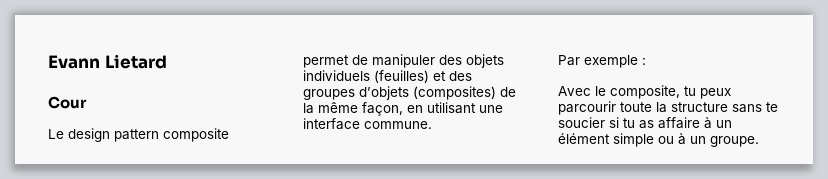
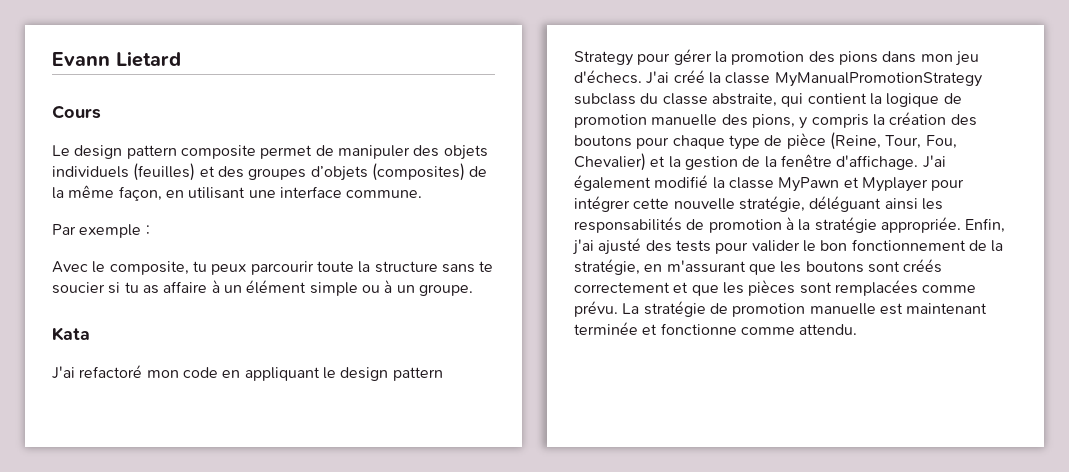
- Cour
+ Cours
+ Kata
+ J'ai refactoré mon code en appliquant le design pattern Strategy pour gérer la promotion des pions dans mon jeu d'échecs. J'ai créé la classe MyManualPromotionStrategy subclass du classe abstraite, qui contient la logique de promotion manuelle des pions, y compris la création des boutons pour chaque type de pièce (Reine, Tour, Fou, Chevalier) et la gestion de la fenêtre d'affichage. J'ai également modifié la classe MyPawn et Myplayer pour intégrer cette nouvelle stratégie, déléguant ainsi les responsabilités de promotion à la stratégie appropriée. Enfin, j'ai ajusté des tests pour valider le bon fonctionnement de la stratégie, en m'assurant que les boutons sont créés correctement et que les pièces sont remplacées comme prévu. La stratégie de promotion manuelle est maintenant terminée et fonctionne comme attendu.

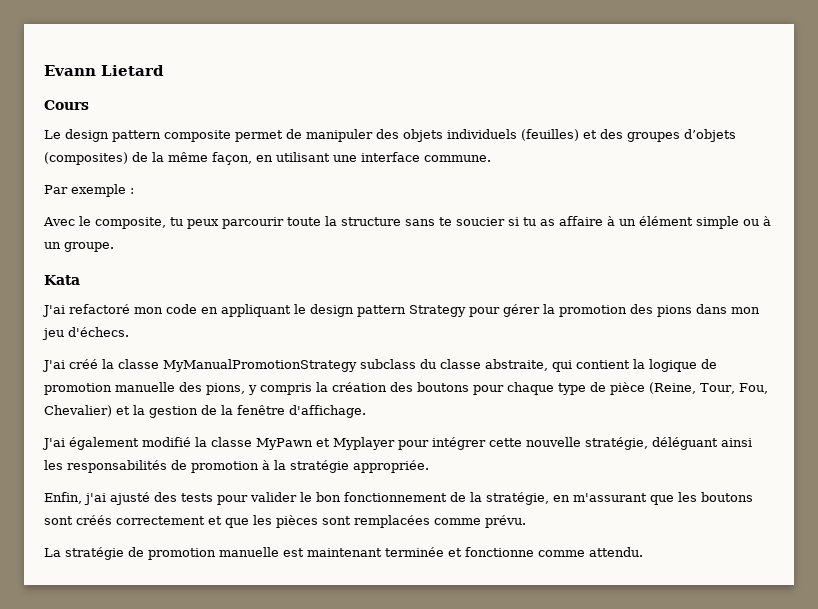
- J'ai refactoré mon code en appliquant le design pattern Strategy pour gérer la promotion des pions dans mon jeu d'échecs. J'ai créé la classe MyManualPromotionStrategy subclass du classe abstraite, qui contient la logique de promotion manuelle des pions, y compris la création des boutons pour chaque type de pièce (Reine, Tour, Fou, Chevalier) et la gestion de la fenêtre d'affichage. J'ai également modifié la classe MyPawn et Myplayer pour intégrer cette nouvelle stratégie, déléguant ainsi les responsabilités de promotion à la stratégie appropriée. Enfin, j'ai ajusté des tests pour valider le bon fonctionnement de la stratégie, en m'assurant que les boutons sont créés correctement et que les pièces sont remplacées comme prévu. La stratégie de promotion manuelle est maintenant terminée et fonctionne comme attendu.
+ J'ai refactoré mon code en appliquant le design pattern Strategy pour gérer la promotion des pions dans mon jeu d'échecs.
+ J'ai créé la classe MyManualPromotionStrategy subclass du classe abstraite, qui contient la logique de promotion manuelle des pions, y compris la création des boutons pour chaque type de pièce (Reine, Tour, Fou, Chevalier) et la gestion de la fenêtre d'affichage.
+ J'ai également modifié la classe MyPawn et Myplayer pour intégrer cette nouvelle stratégie, déléguant ainsi les responsabilités de promotion à la stratégie appropriée.
+ Enfin, j'ai ajusté des tests pour valider le bon fonctionnement de la stratégie, en m'assurant que les boutons sont créés correctement et que les pièces sont remplacées comme prévu.
+ La stratégie de promotion manuelle est maintenant terminée et fonctionne comme attendu.

